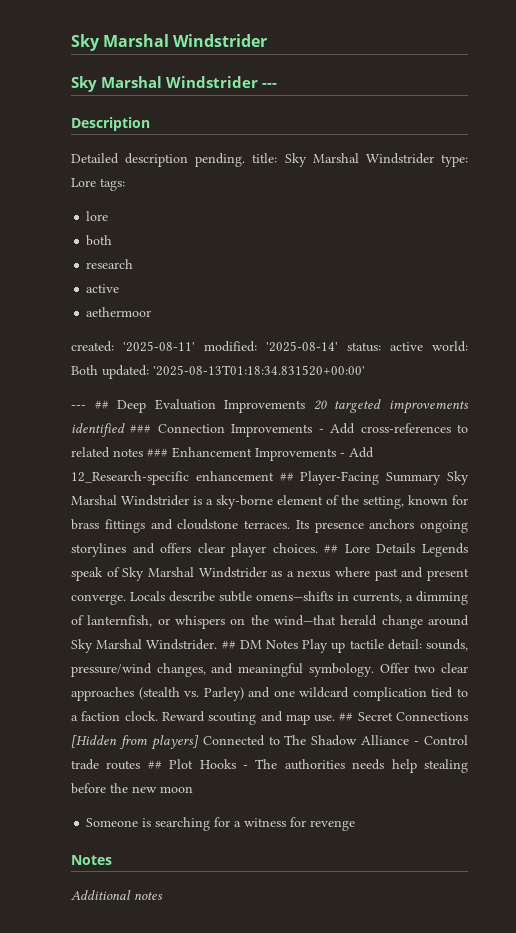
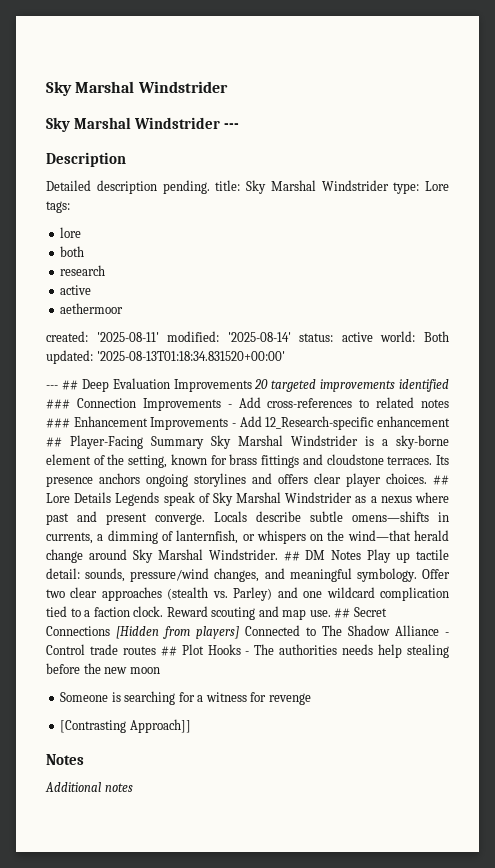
+ [Contrasting Approach]]

